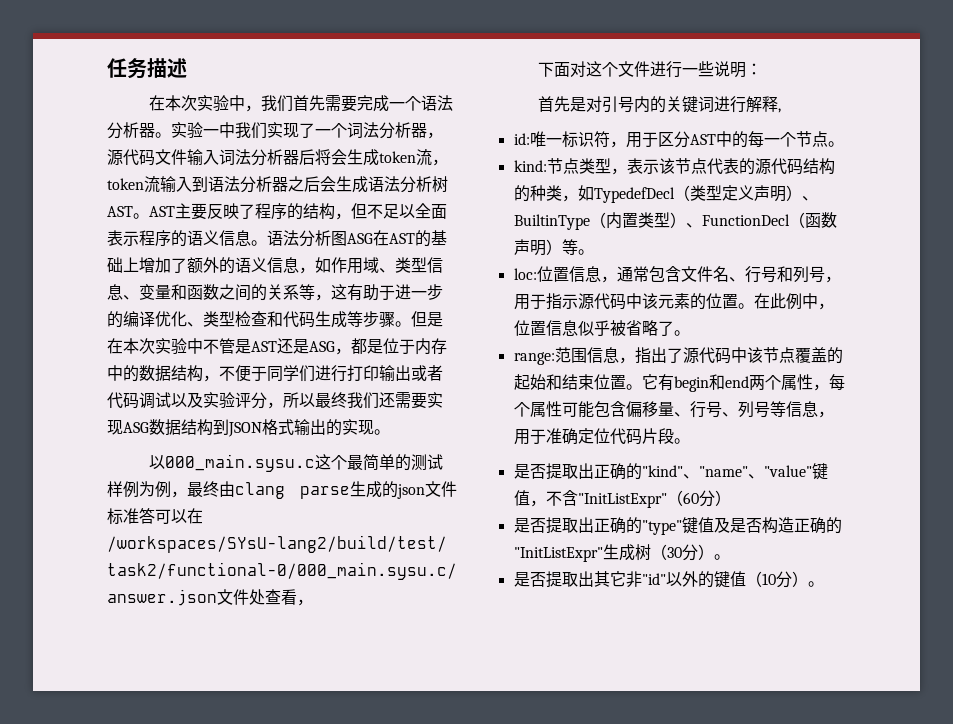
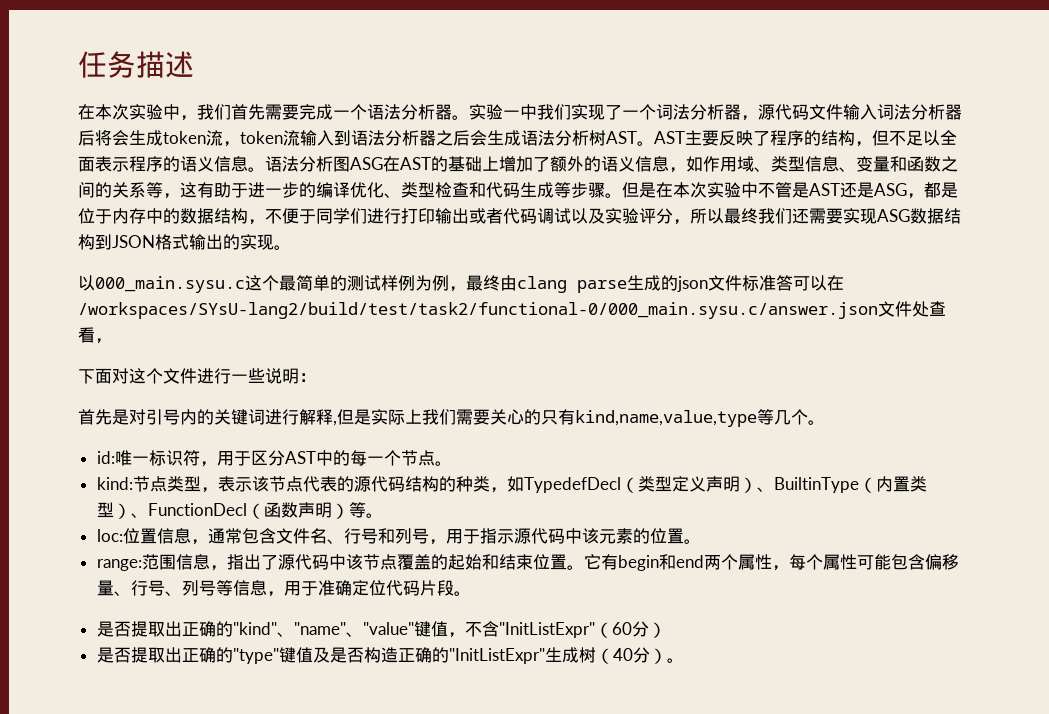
- 首先是对引号内的关键词进行解释,
+ 首先是对引号内的关键词进行解释,但是实际上我们需要关心的只有kind,name,value,type等几个。
- 在此例中，位置信息似乎被省略了。
- 是否提取出正确的"type"键值及是否构造正确的"InitListExpr"生成树（30分）。
- 是否提取出其它非"id"以外的键值（10分）。
+ 是否提取出正确的"type"键值及是否构造正确的"InitListExpr"生成树（40分）。

